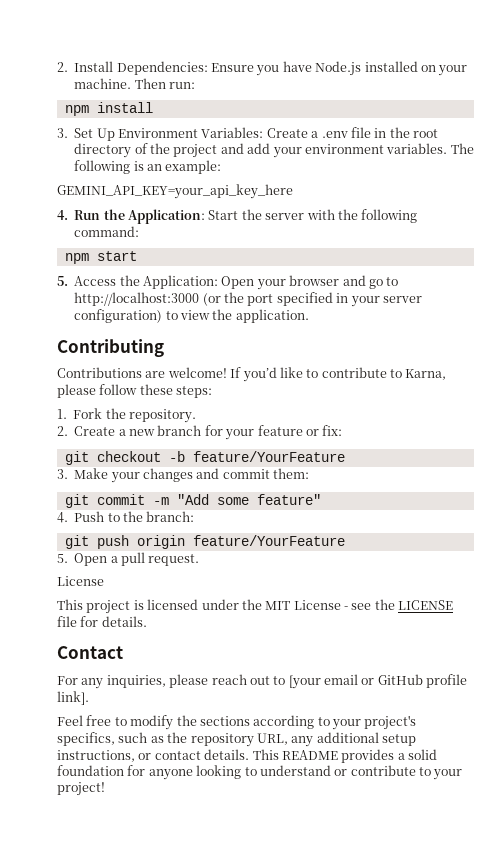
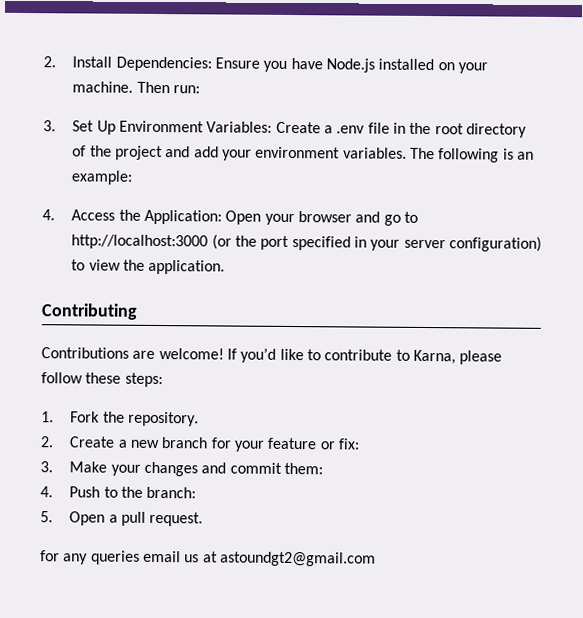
- npm install
- GEMINI_API_KEY=your_api_key_here
- 4. Run the Application: Start the server with the following command:
- npm start
- 5. Access the Application: Open your browser and go to http://localhost:3000 (or the port specified in your server configuration) to view the application.
+ 4. Access the Application: Open your browser and go to http://localhost:3000 (or the port specified in your server configuration) to view the application.
- git checkout -b feature/YourFeature
- git commit -m "Add some feature"
- git push origin feature/YourFeature
  5. Open a pull request.
- License
- This project is licensed under the MIT License - see the LICENSE file for details.
- Contact
- For any inquiries, please reach out to [your email or GitHub profile link].
- Feel free to modify the sections according to your project's specifics, such as the repository URL, any additional setup instructions, or contact details. This README provides a solid foundation for anyone looking to understand or contribute to your project!
+ for any queries email us at astoundgt2@gmail.com

